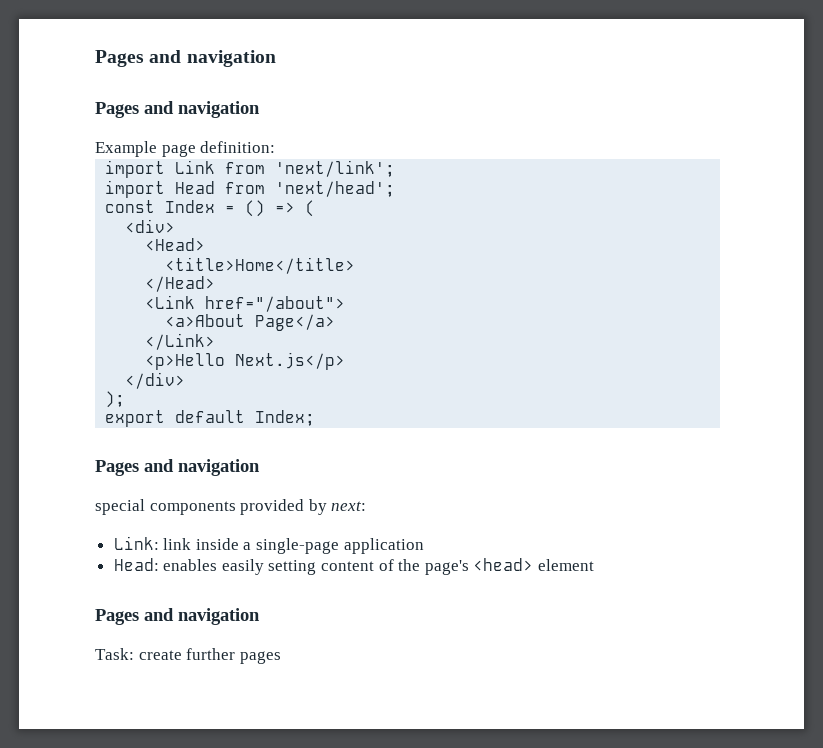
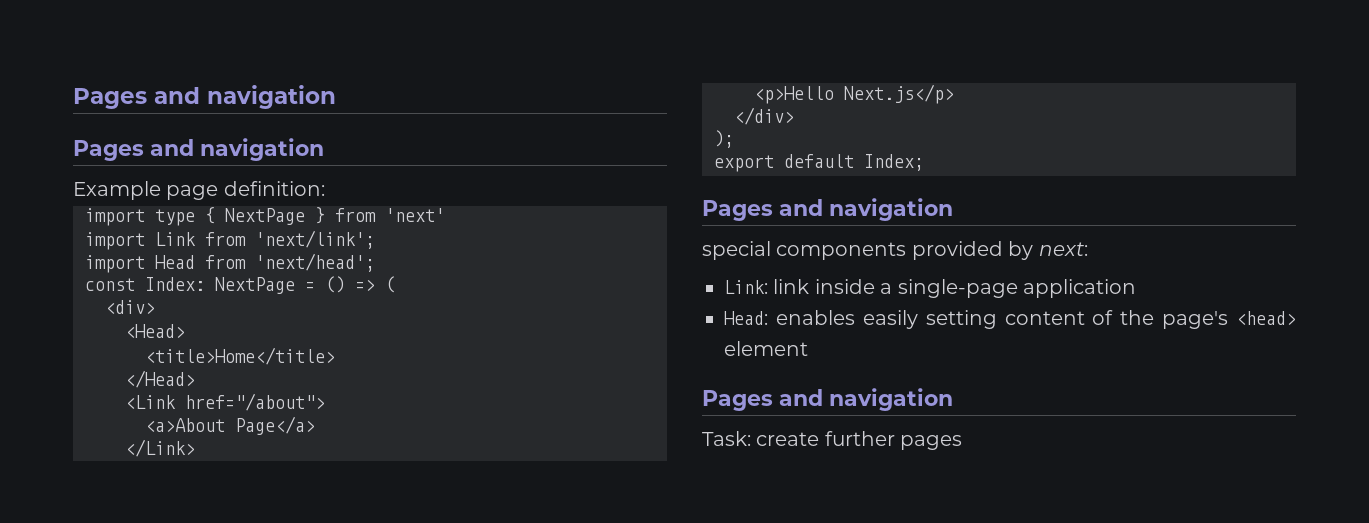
+ import type { NextPage } from 'next'
- const Index = () => (
+ const Index: NextPage = () => (

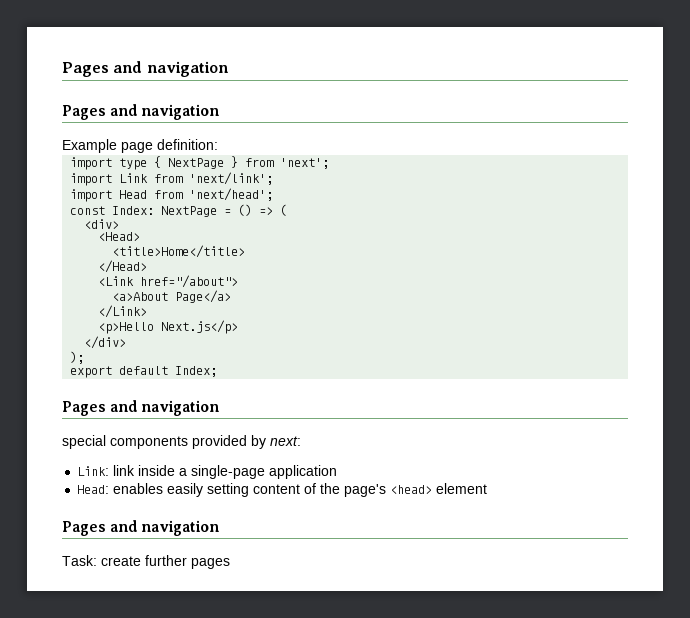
- import type { NextPage } from 'next'
+ import type { NextPage } from 'next';

